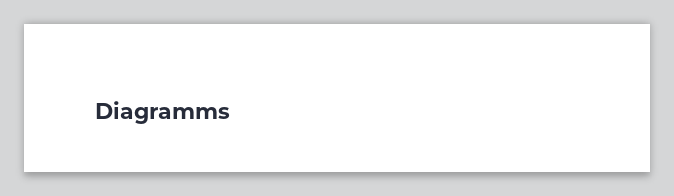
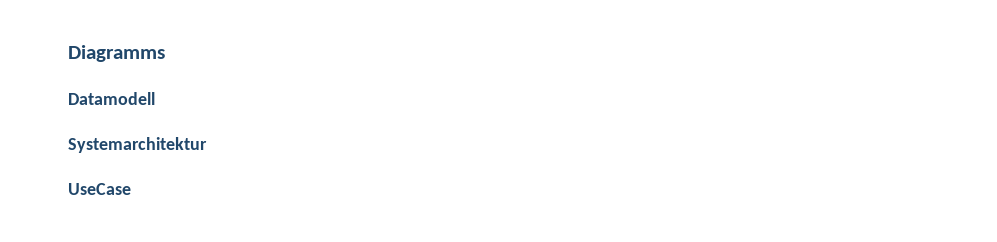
+ Datamodell
+ Systemarchitektur
+ UseCase

